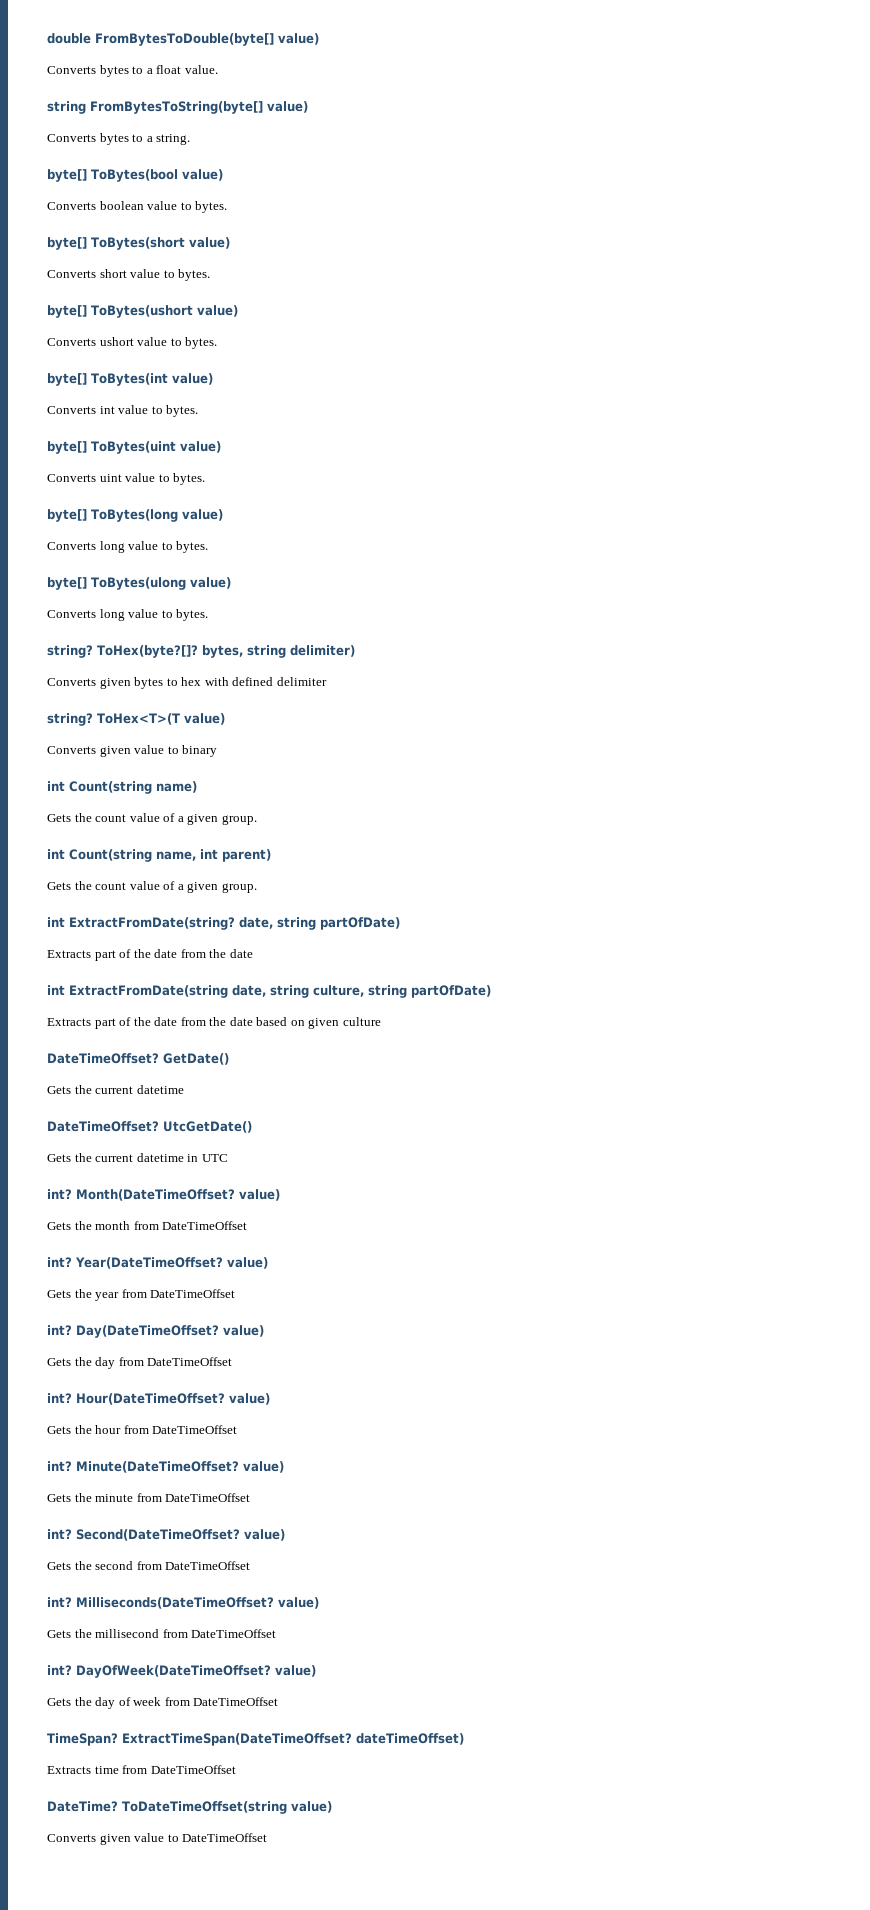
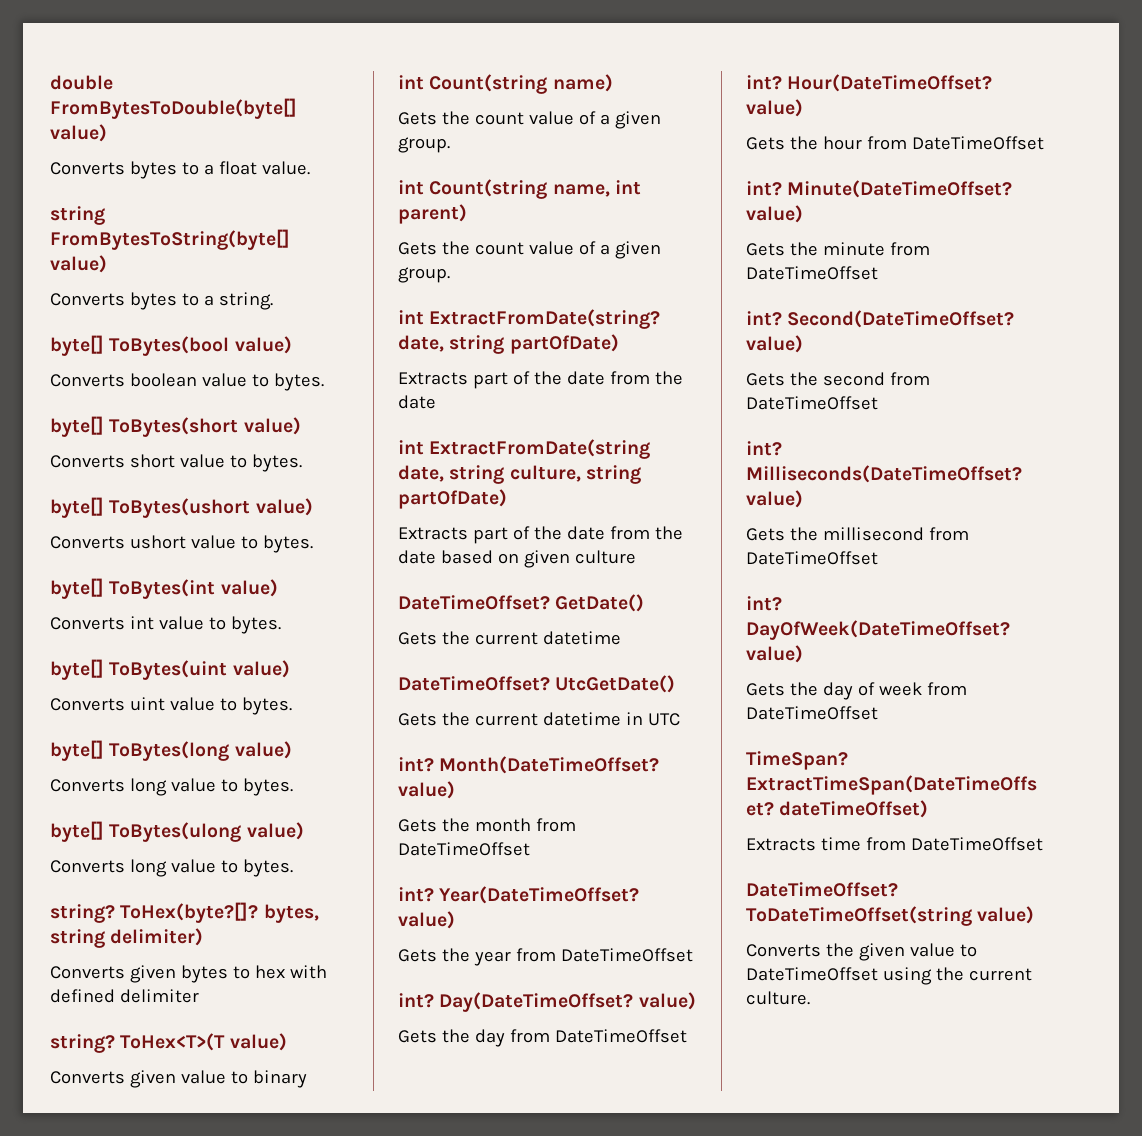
  Extracts time from DateTimeOffset
- DateTime?
+ DateTimeOffset?
- Converts given value to DateTimeOffset
+ Converts the given value to DateTimeOffset using the current culture.

